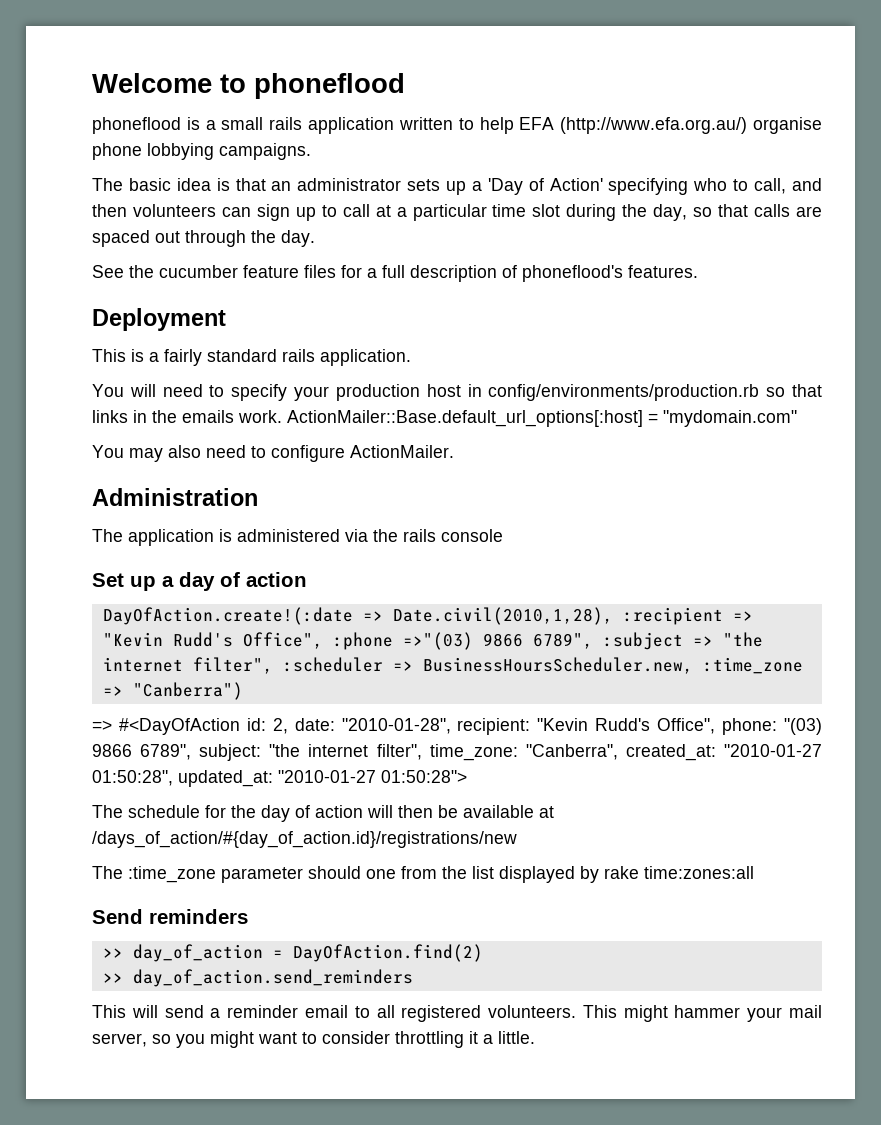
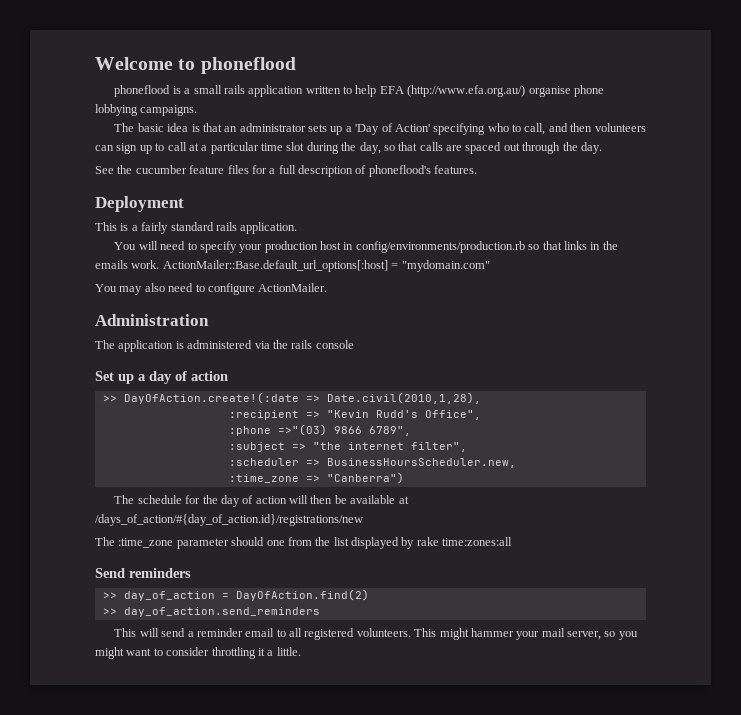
- DayOfAction.create!(:date => Date.civil(2010,1,28), :recipient => "Kevin Rudd's Office", :phone =>"(03) 9866 6789", :subject => "the internet filter", :scheduler => BusinessHoursScheduler.new, :time_zone => "Canberra")
+ >> DayOfAction.create!(:date => Date.civil(2010,1,28),
+ :recipient => "Kevin Rudd's Office",
+ :phone =>"(03) 9866 6789",
+ :subject => "the internet filter",
+ :scheduler => BusinessHoursScheduler.new,
+ :time_zone => "Canberra")
- => #<DayOfAction id: 2, date: "2010-01-28", recipient: "Kevin Rudd's Office", phone: "(03) 9866 6789", subject: "the internet filter", time_zone: "Canberra", created_at: "2010-01-27 01:50:28", updated_at: "2010-01-27 01:50:28">

